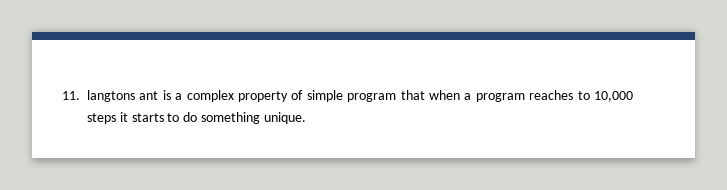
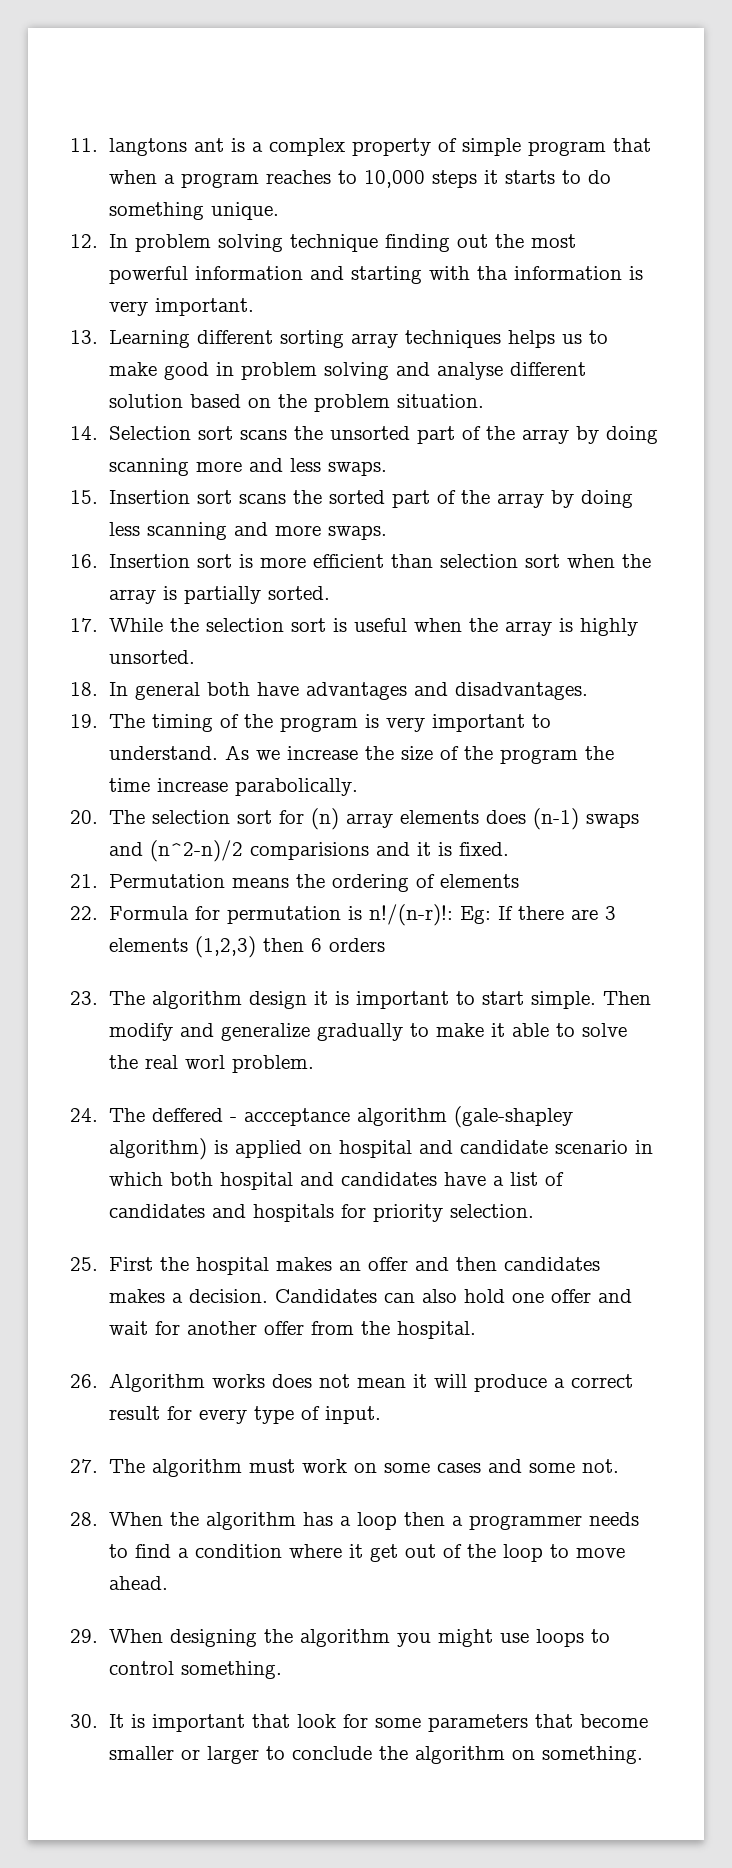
+ 12. In problem solving technique finding out the most powerful information and starting with tha information is very important.
+ 13. Learning different sorting array techniques helps us to make good in problem solving and analyse different solution based on the problem situation.
+ 14. Selection sort scans the unsorted part of the array by doing scanning more and less swaps.
+ 15. Insertion sort scans the sorted part of the array by doing less scanning and more swaps.
+ 16. Insertion sort is more efficient than selection sort when the array is partially sorted.
+ 17. While the selection sort is useful when the array is highly unsorted.
+ 18. In general both have advantages and disadvantages.
+ 19. The timing of the program is very important to understand. As we increase the size of the program the time increase parabolically.
+ 20. The selection sort for (n) array elements does (n-1) swaps and (n^2-n)/2 comparisions and it is fixed.
+ 21. Permutation means the ordering of elements
+ 22. Formula for permutation is n!/(n-r)!: Eg: If there are 3 elements (1,2,3) then 6 orders
+ 23. The algorithm design it is important to start simple. Then modify and generalize gradually to make it able to solve the real worl problem.
+ 24. The deffered - accceptance algorithm (gale-shapley algorithm) is applied on hospital and candidate scenario in which both hospital and candidates have a list of candidates and hospitals for priority selection.
+ 25. First the hospital makes an offer and then candidates makes a decision. Candidates can also hold one offer and wait for another offer from the hospital.
+ 26. Algorithm works does not mean it will produce a correct result for every type of input.
+ 27. The algorithm must work on some cases and some not.
+ 28. When the algorithm has a loop then a programmer needs to find a condition where it get out of the loop to move ahead.
+ 29. When designing the algorithm you might use loops to control something.
+ 30. It is important that look for some parameters that become smaller or larger to conclude the algorithm on something.

